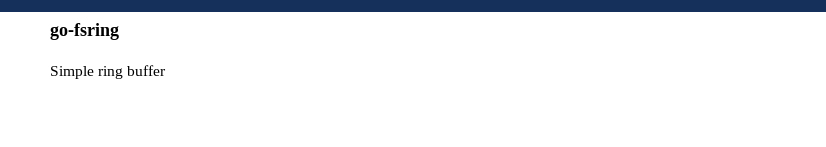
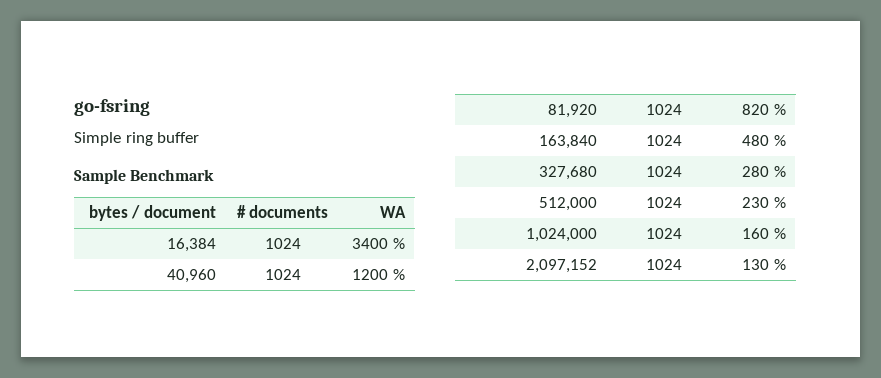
+ Sample Benchmark
+ bytes / document | # documents | WA
+ 16,384 | 1024 | 3400 %
+ 40,960 | 1024 | 1200 %
+ 81,920 | 1024 | 820 %
+ 163,840 | 1024 | 480 %
+ 327,680 | 1024 | 280 %
+ 512,000 | 1024 | 230 %
+ 1,024,000 | 1024 | 160 %
+ 2,097,152 | 1024 | 130 %

